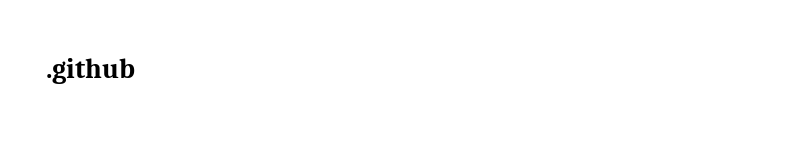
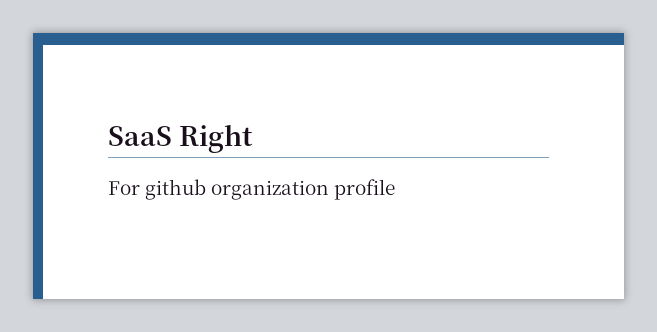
- .github
+ SaaS Right
+ For github organization profile

